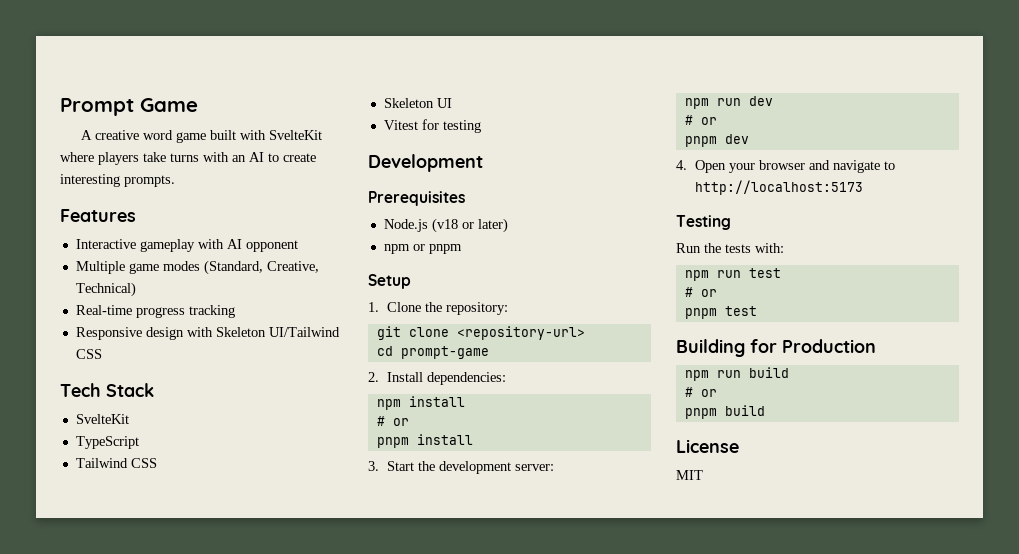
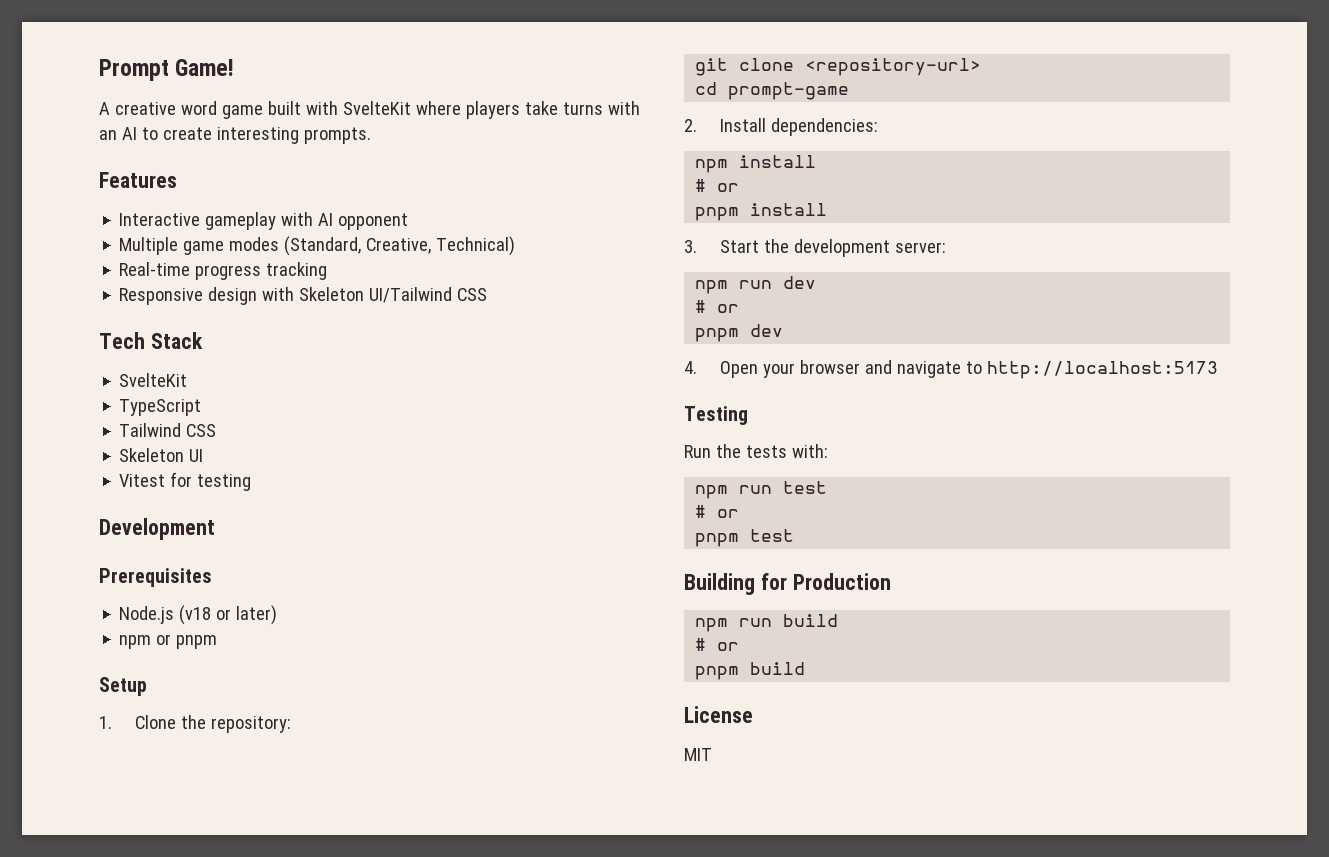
- Prompt Game
+ Prompt Game!

